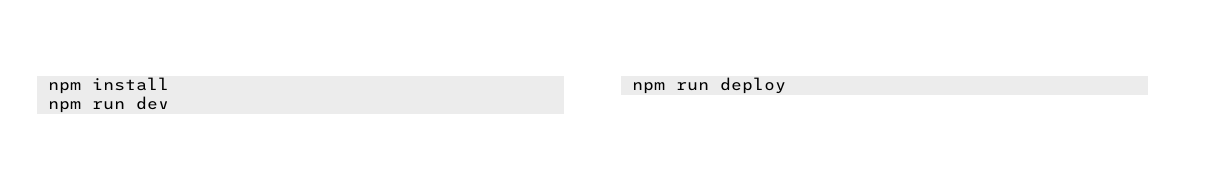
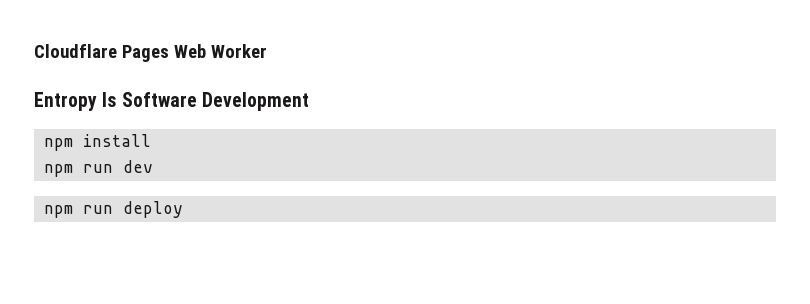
+ Cloudflare Pages Web Worker
+ Entropy Is Software Development

